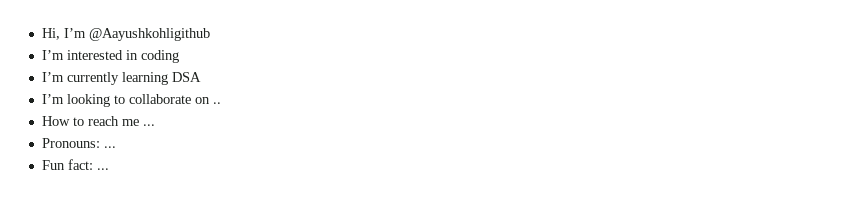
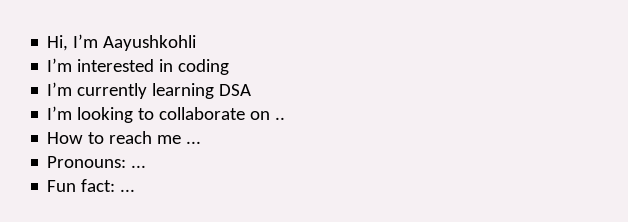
- Hi, I’m @Aayushkohligithub
+ Hi, I’m Aayushkohli

